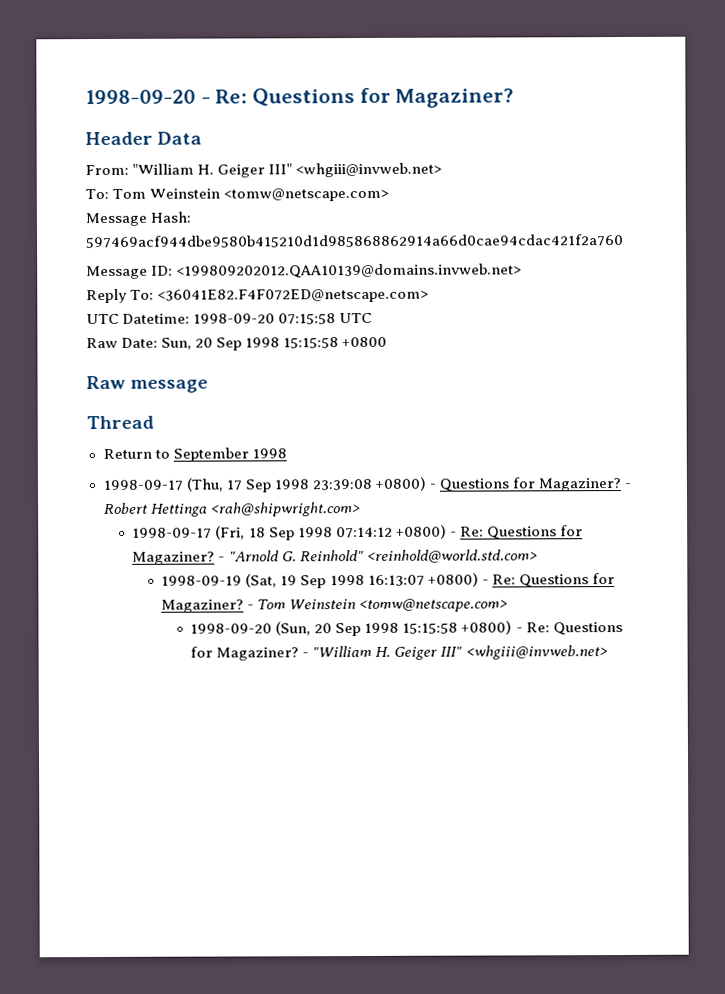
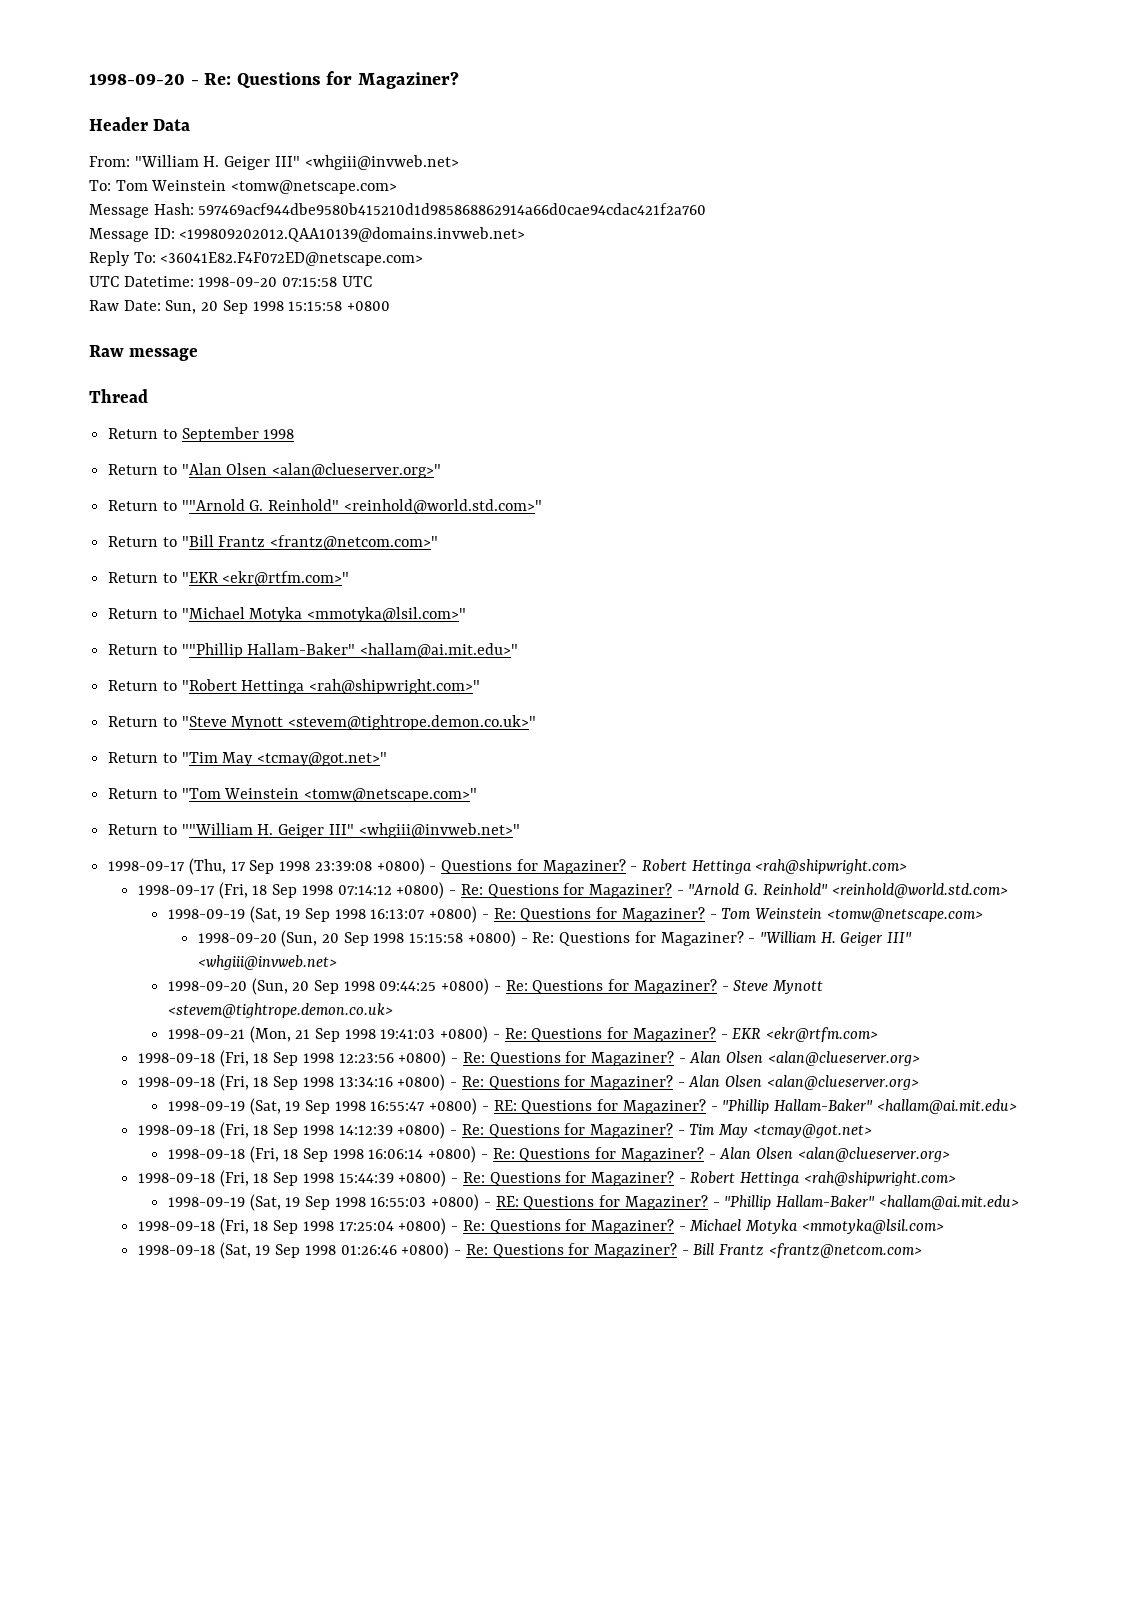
+ Return to "Alan Olsen <alan@clueserver.org>"
+ Return to ""Arnold G. Reinhold" <reinhold@world.std.com>"
+ Return to "Bill Frantz <frantz@netcom.com>"
+ Return to "EKR <ekr@rtfm.com>"
+ Return to "Michael Motyka <mmotyka@lsil.com>"
+ Return to ""Phillip Hallam-Baker" <hallam@ai.mit.edu>"
+ Return to "Robert Hettinga <rah@shipwright.com>"
+ Return to "Steve Mynott <stevem@tightrope.demon.co.uk>"
+ Return to "Tim May <tcmay@got.net>"
+ Return to "Tom Weinstein <tomw@netscape.com>"
+ Return to ""William H. Geiger III" <whgiii@invweb.net>"
+ 1998-09-20 (Sun, 20 Sep 1998 09:44:25 +0800) - Re: Questions for Magaziner? - Steve Mynott <stevem@tightrope.demon.co.uk>
+ 1998-09-21 (Mon, 21 Sep 1998 19:41:03 +0800) - Re: Questions for Magaziner? - EKR <ekr@rtfm.com>
+ 1998-09-18 (Fri, 18 Sep 1998 12:23:56 +0800) - Re: Questions for Magaziner? - Alan Olsen <alan@clueserver.org>
+ 1998-09-18 (Fri, 18 Sep 1998 13:34:16 +0800) - Re: Questions for Magaziner? - Alan Olsen <alan@clueserver.org>
+ 1998-09-19 (Sat, 19 Sep 1998 16:55:47 +0800) - RE: Questions for Magaziner? - "Phillip Hallam-Baker" <hallam@ai.mit.edu>
+ 1998-09-18 (Fri, 18 Sep 1998 14:12:39 +0800) - Re: Questions for Magaziner? - Tim May <tcmay@got.net>
+ 1998-09-18 (Fri, 18 Sep 1998 16:06:14 +0800) - Re: Questions for Magaziner? - Alan Olsen <alan@clueserver.org>
+ 1998-09-18 (Fri, 18 Sep 1998 15:44:39 +0800) - Re: Questions for Magaziner? - Robert Hettinga <rah@shipwright.com>
+ 1998-09-19 (Sat, 19 Sep 1998 16:55:03 +0800) - RE: Questions for Magaziner? - "Phillip Hallam-Baker" <hallam@ai.mit.edu>
+ 1998-09-18 (Fri, 18 Sep 1998 17:25:04 +0800) - Re: Questions for Magaziner? - Michael Motyka <mmotyka@lsil.com>
+ 1998-09-18 (Sat, 19 Sep 1998 01:26:46 +0800) - Re: Questions for Magaziner? - Bill Frantz <frantz@netcom.com>

